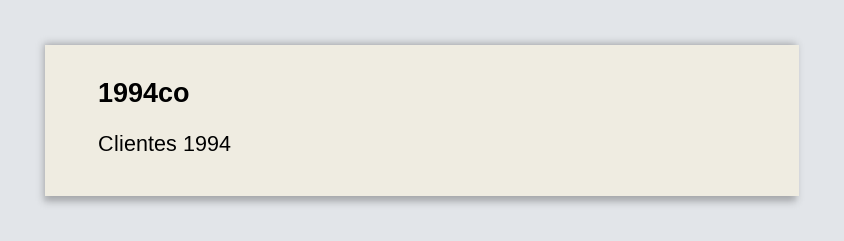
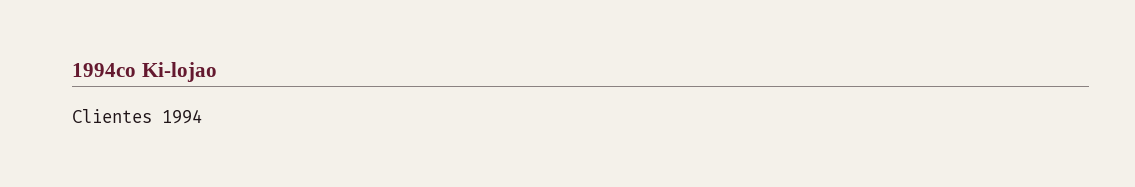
- 1994co
+ 1994co Ki-lojao

